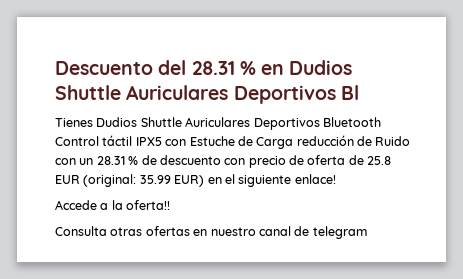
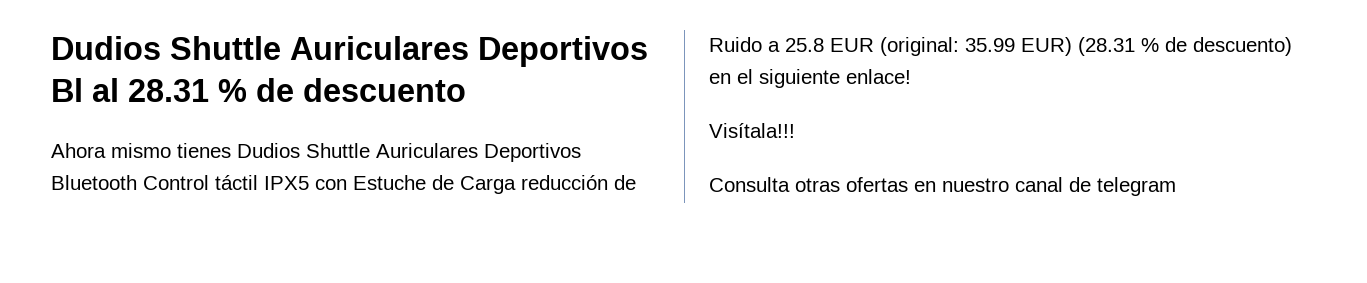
- Descuento del 28.31 % en Dudios Shuttle Auriculares Deportivos Bl
- Tienes Dudios Shuttle Auriculares Deportivos Bluetooth Control táctil IPX5 con Estuche de Carga reducción de Ruido con un 28.31 % de descuento con precio de oferta de 25.8 EUR (original: 35.99 EUR) en el siguiente enlace!
+ Dudios Shuttle Auriculares Deportivos Bl al 28.31 % de descuento
+ Ahora mismo tienes Dudios Shuttle Auriculares Deportivos Bluetooth Control táctil IPX5 con Estuche de Carga reducción de Ruido a 25.8 EUR (original: 35.99 EUR) (28.31 % de descuento) en el siguiente enlace!
- Accede a la oferta!!
+ Visítala!!!

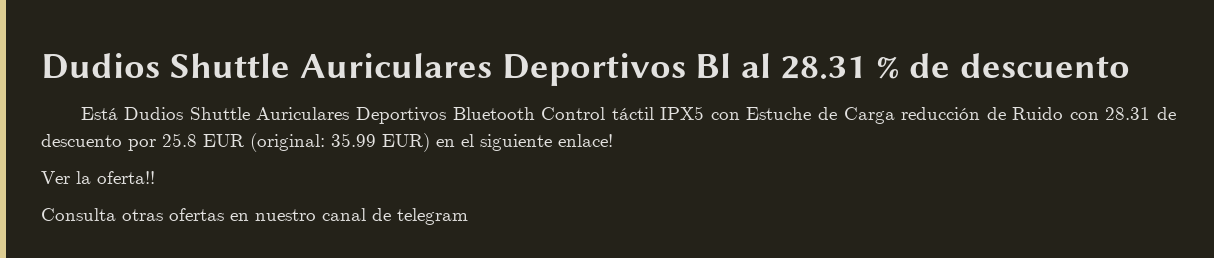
- Ahora mismo tienes Dudios Shuttle Auriculares Deportivos Bluetooth Control táctil IPX5 con Estuche de Carga reducción de Ruido a 25.8 EUR (original: 35.99 EUR) (28.31 % de descuento) en el siguiente enlace!
+ Está Dudios Shuttle Auriculares Deportivos Bluetooth Control táctil IPX5 con Estuche de Carga reducción de Ruido con 28.31 de descuento por 25.8 EUR (original: 35.99 EUR) en el siguiente enlace!
- Visítala!!!
+ Ver la oferta!!

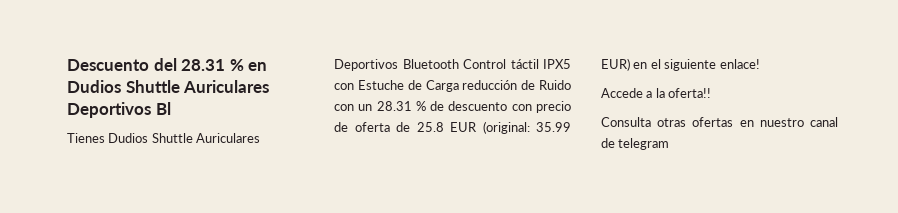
- Dudios Shuttle Auriculares Deportivos Bl al 28.31 % de descuento
- Está Dudios Shuttle Auriculares Deportivos Bluetooth Control táctil IPX5 con Estuche de Carga reducción de Ruido con 28.31 de descuento por 25.8 EUR (original: 35.99 EUR) en el siguiente enlace!
+ Descuento del 28.31 % en Dudios Shuttle Auriculares Deportivos Bl
+ Tienes Dudios Shuttle Auriculares Deportivos Bluetooth Control táctil IPX5 con Estuche de Carga reducción de Ruido con un 28.31 % de descuento con precio de oferta de 25.8 EUR (original: 35.99 EUR) en el siguiente enlace!
- Ver la oferta!!
+ Accede a la oferta!!

